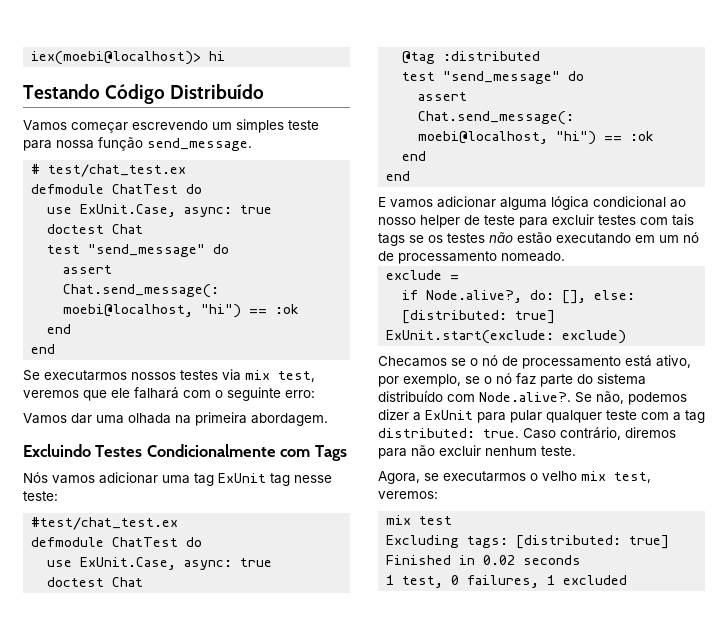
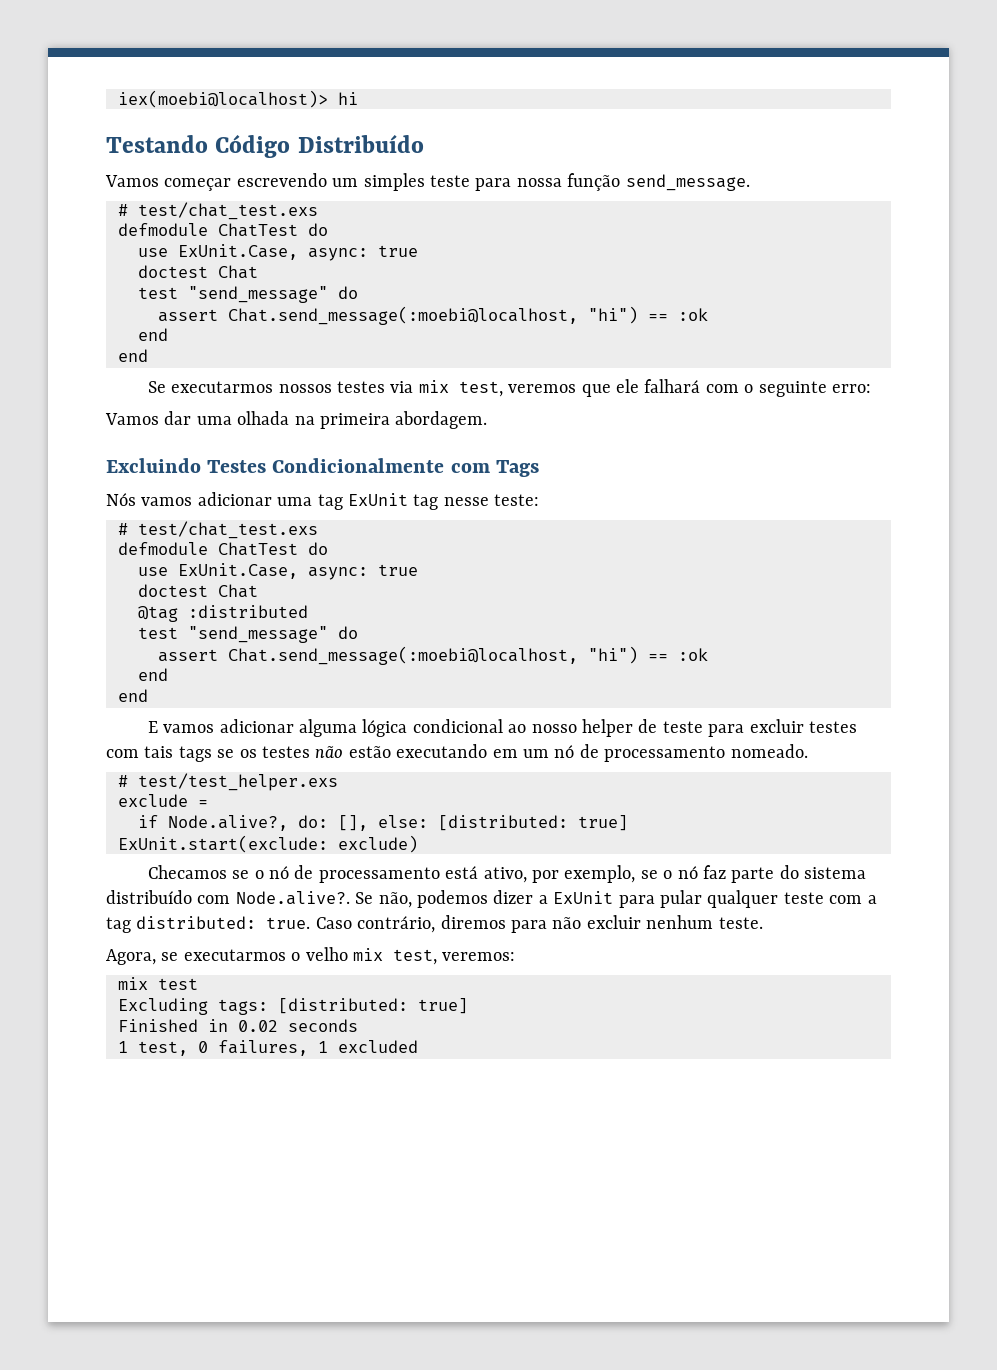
  Vamos começar escrevendo um simples teste para nossa função send_message.
- # test/chat_test.ex
+ # test/chat_test.exs
  Nós vamos adicionar uma tag ExUnit tag nesse teste:
- #test/chat_test.ex
+ # test/chat_test.exs
+ # test/test_helper.exs

